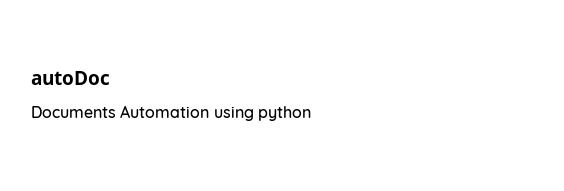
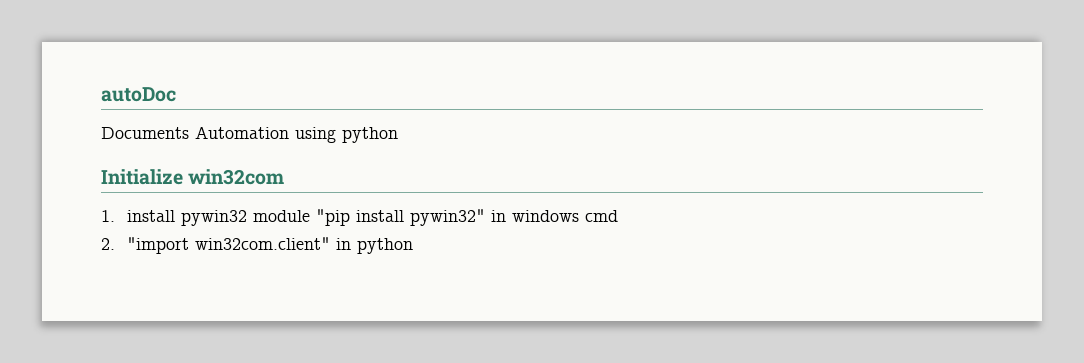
+ Initialize win32com
+ 1. install pywin32 module "pip install pywin32" in windows cmd
+ 2. "import win32com.client" in python

